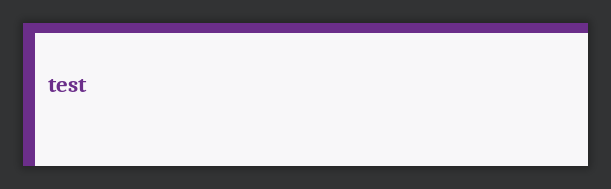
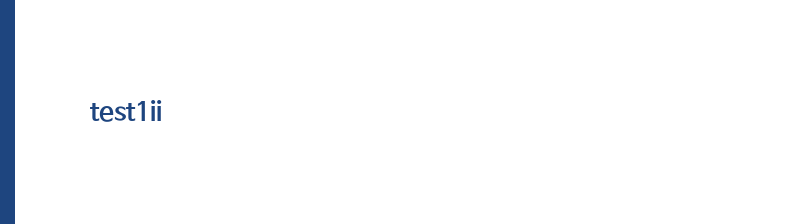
- test
+ test1ii

